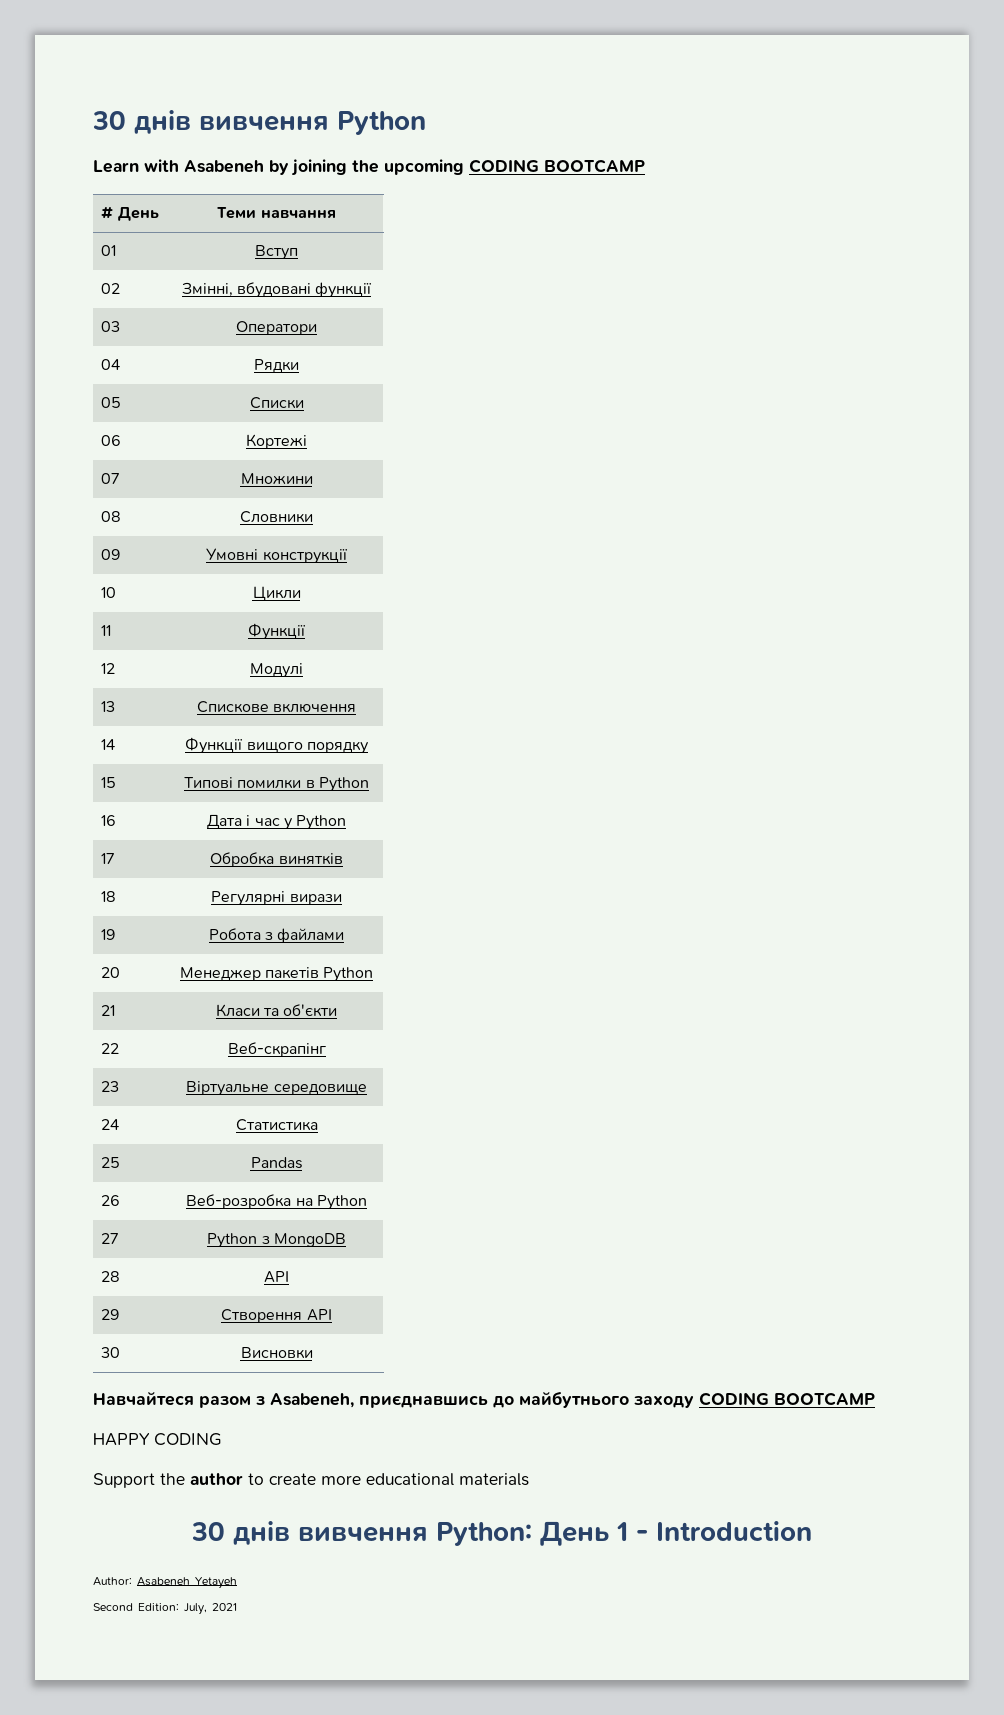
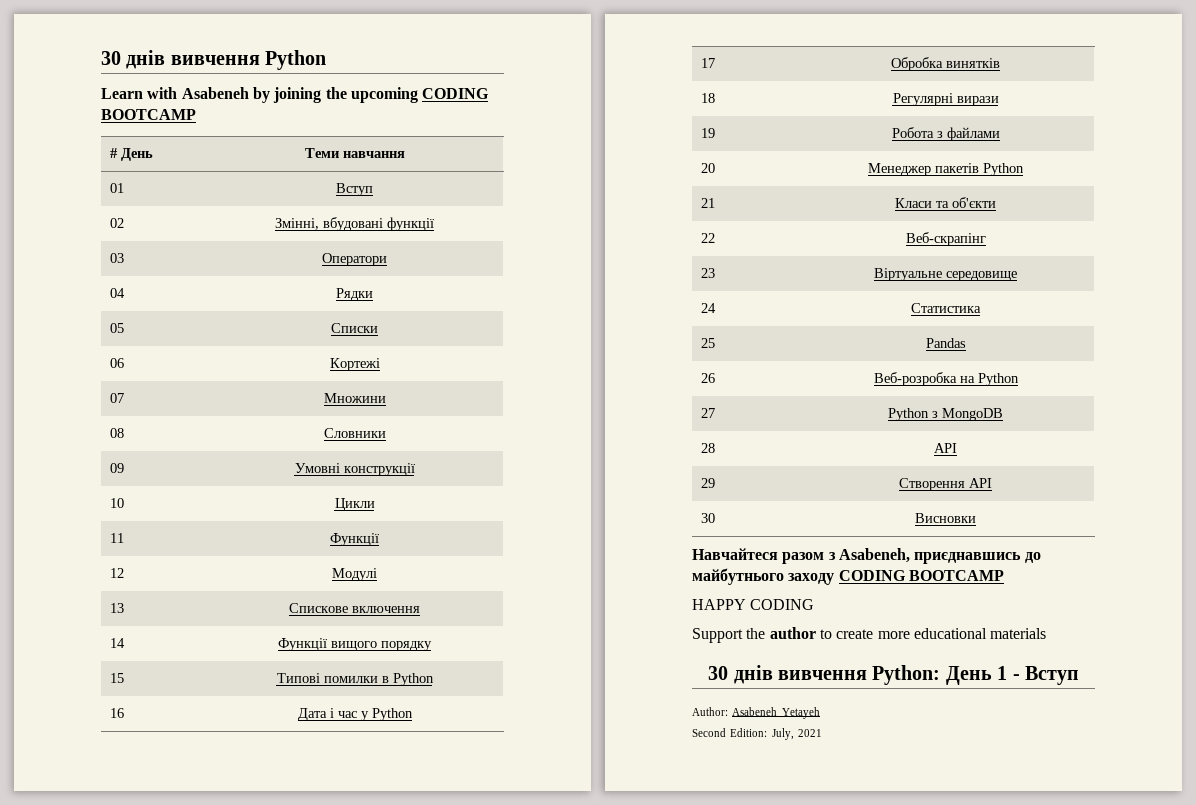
- 30 днів вивчення Python: День 1 - Introduction
+ 30 днів вивчення Python: День 1 - Вступ

